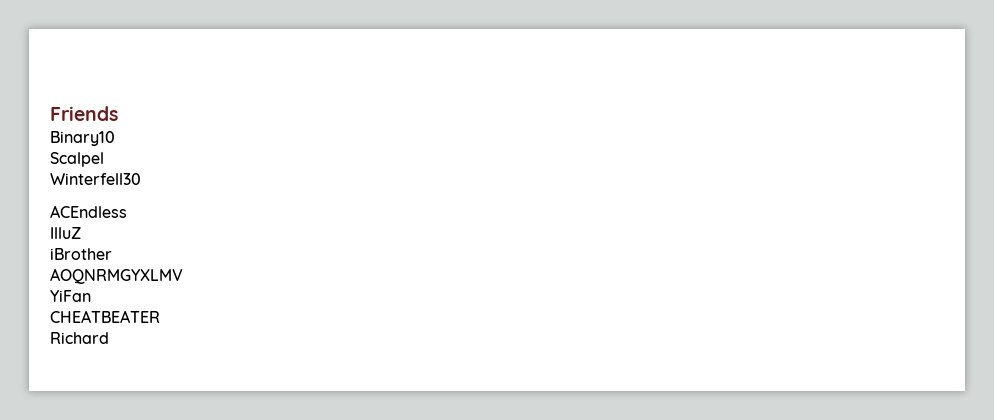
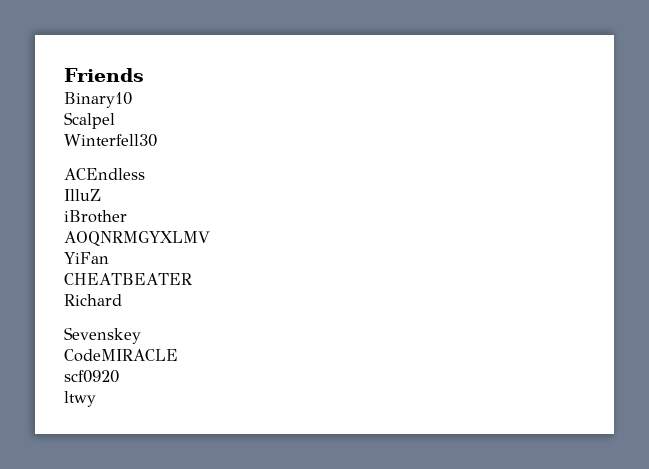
+ Sevenskey
+ CodeMIRACLE
+ scf0920
+ ltwy

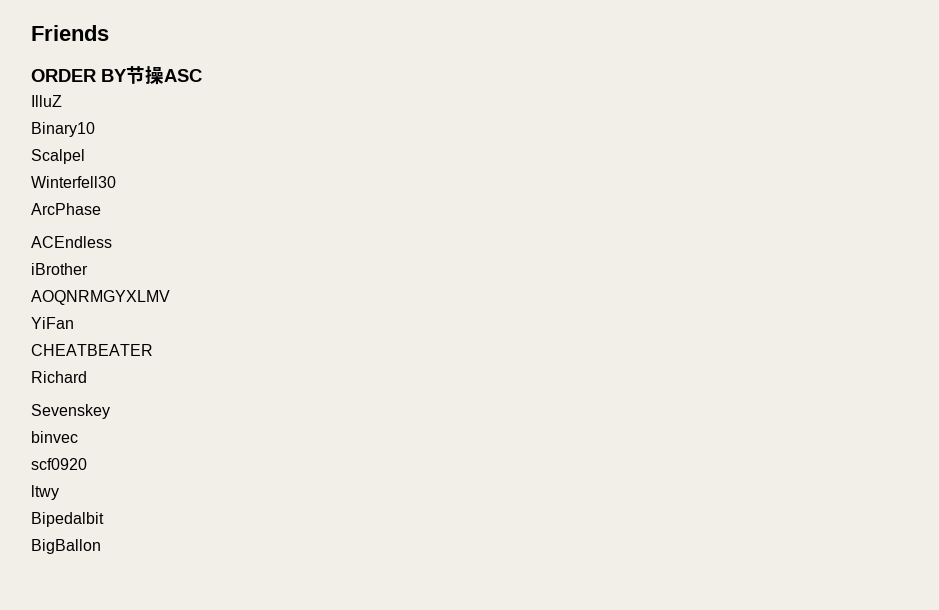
+ ORDER BY节操ASC
+ IlluZ
+ ArcPhase
- IlluZ
- CodeMIRACLE
+ binvec
+ Bipedalbit
+ BigBallon

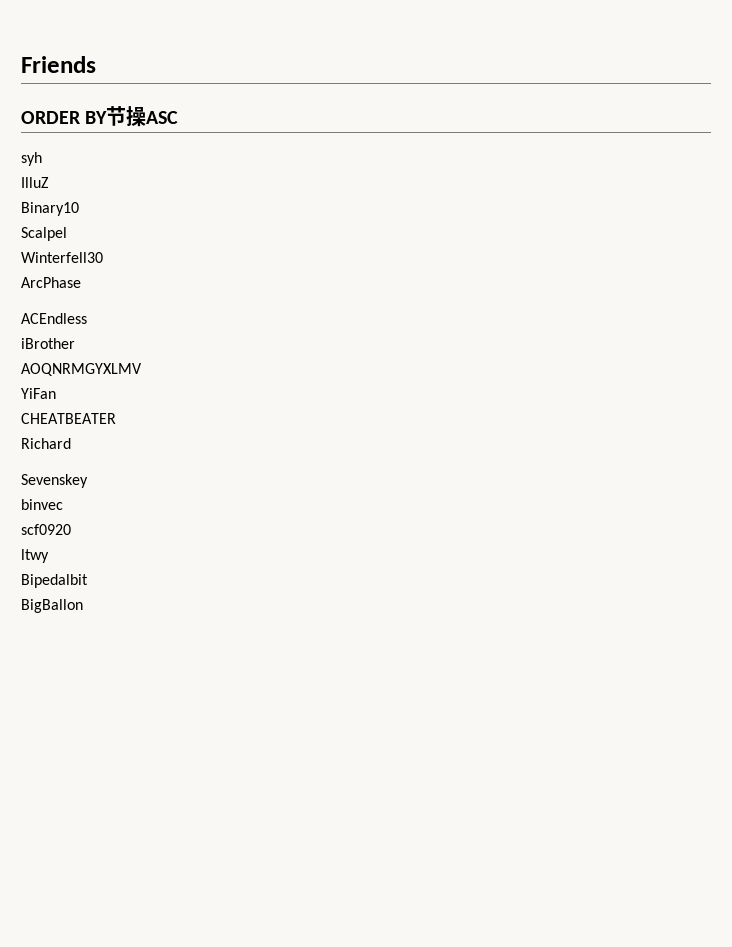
+ syh

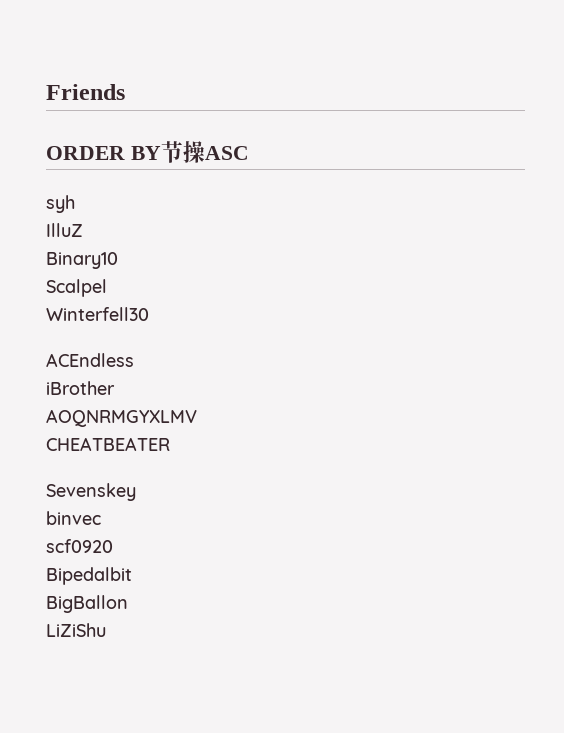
- ArcPhase
- YiFan
- Richard
- ltwy
+ LiZiShu

